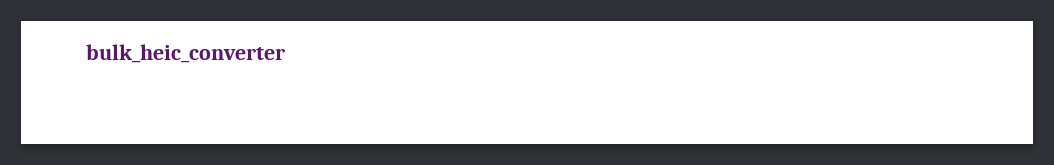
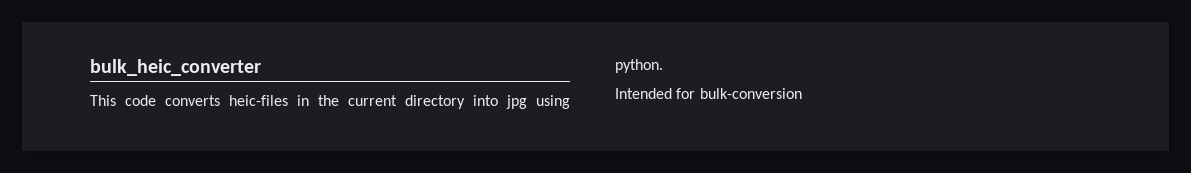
+ This code converts heic-files in the current directory into jpg using python.
+ Intended for bulk-conversion

